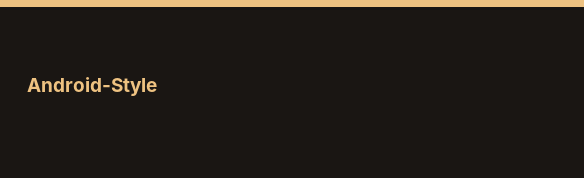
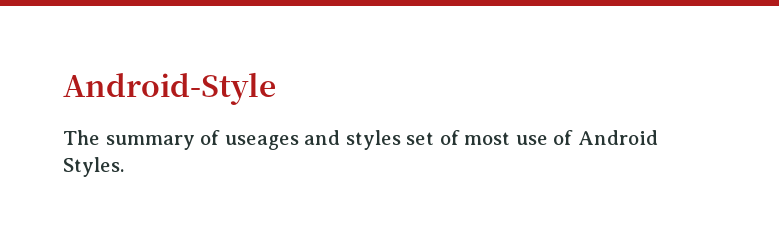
+ The summary of useages and styles set of most use of Android Styles.

